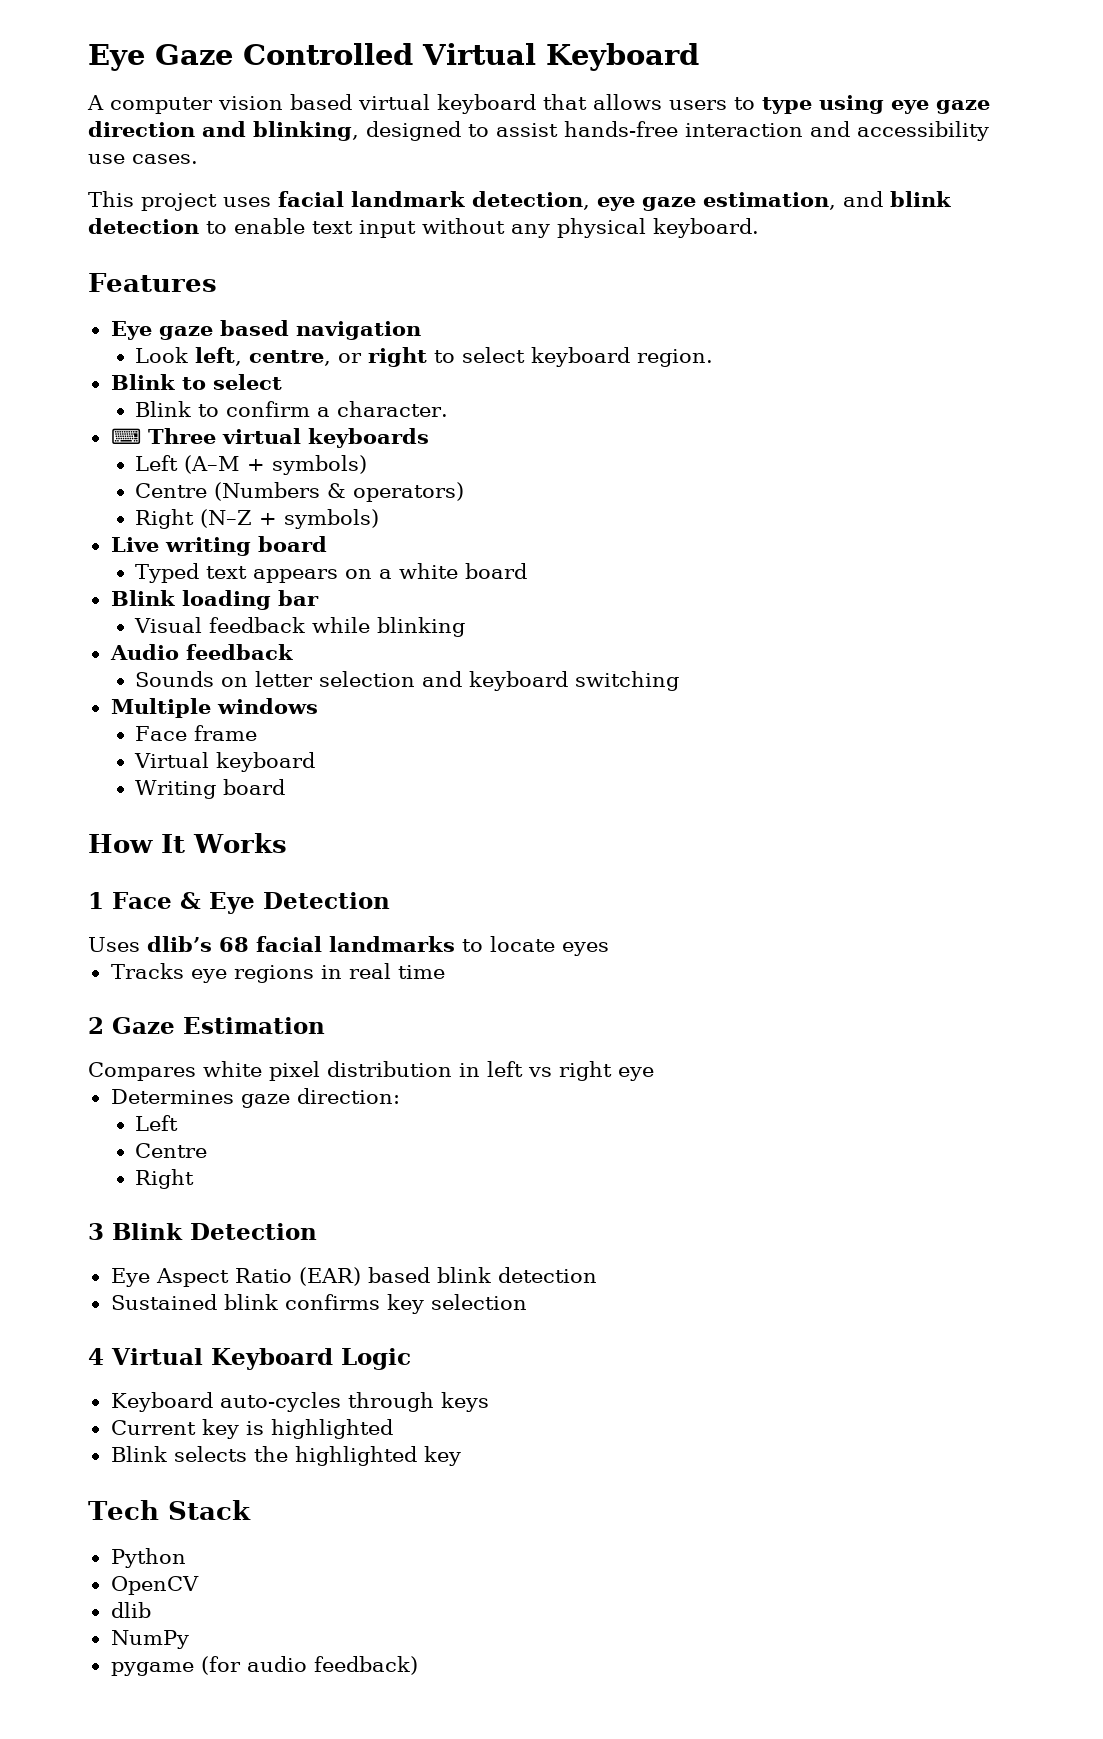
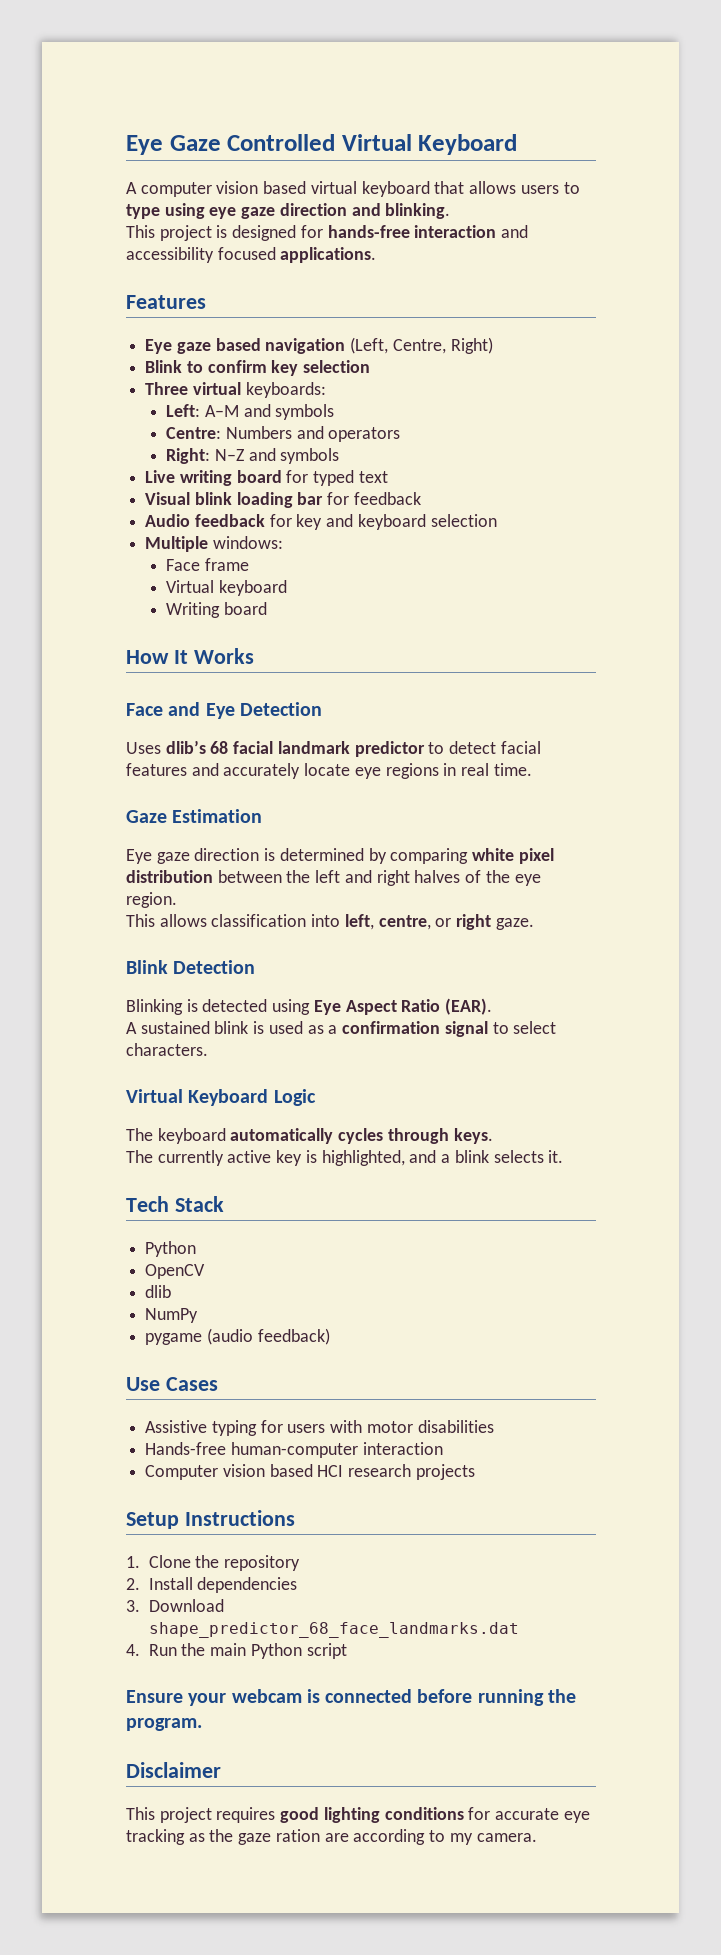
- A computer vision based virtual keyboard that allows users to type using eye gaze direction and blinking, designed to assist hands-free interaction and accessibility use cases.
- This project uses facial landmark detection, eye gaze estimation, and blink detection to enable text input without any physical keyboard.
+ A computer vision based virtual keyboard that allows users to type using eye gaze direction and blinking.
+ This project is designed for hands-free interaction and accessibility focused applications.
- Eye gaze based navigation
- Look left, centre, or right to select keyboard region.
- Blink to select
- Blink to confirm a character.
- ⌨ Three virtual keyboards
- Left (A–M + symbols)
- Centre (Numbers & operators)
- Right (N–Z + symbols)
- Live writing board
- Typed text appears on a white board
- Blink loading bar
- Visual feedback while blinking
+ Eye gaze based navigation (Left, Centre, Right)
+ Blink to confirm key selection
+ Three virtual keyboards:
+ Left: A–M and symbols
+ Centre: Numbers and operators
+ Right: N–Z and symbols
+ Live writing board for typed text
+ Visual blink loading bar for feedback
- Audio feedback
- Sounds on letter selection and keyboard switching
+ Audio feedback for key and keyboard selection
- Multiple windows
+ Multiple windows:
- 1 Face & Eye Detection
+ Face and Eye Detection
- Uses dlib’s 68 facial landmarks to locate eyes
- Tracks eye regions in real time
- 2 Gaze Estimation
+ Uses dlib’s 68 facial landmark predictor to detect facial features and accurately locate eye regions in real time.
+ Gaze Estimation
- Compares white pixel distribution in left vs right eye
- Determines gaze direction:
- Left
- Centre
- Right
- 3 Blink Detection
- Eye Aspect Ratio (EAR) based blink detection
- Sustained blink confirms key selection
- 4 Virtual Keyboard Logic
- Keyboard auto-cycles through keys
- Current key is highlighted
- Blink selects the highlighted key
+ Eye gaze direction is determined by comparing white pixel distribution between the left and right halves of the eye region.
+ This allows classification into left, centre, or right gaze.
+ Blink Detection
+ Blinking is detected using Eye Aspect Ratio (EAR).
+ A sustained blink is used as a confirmation signal to select characters.
+ Virtual Keyboard Logic
+ The keyboard automatically cycles through keys.
+ The currently active key is highlighted, and a blink selects it.
- pygame (for audio feedback)
+ pygame (audio feedback)
+ Use Cases
+ Assistive typing for users with motor disabilities
+ Hands-free human-computer interaction
+ Computer vision based HCI research projects
+ Setup Instructions
+ 1. Clone the repository
+ 2. Install dependencies
+ 3. Download shape_predictor_68_face_landmarks.dat
+ 4. Run the main Python script
+ Ensure your webcam is connected before running the program.
+ Disclaimer
+ This project requires good lighting conditions for accurate eye tracking as the gaze ration are according to my camera.

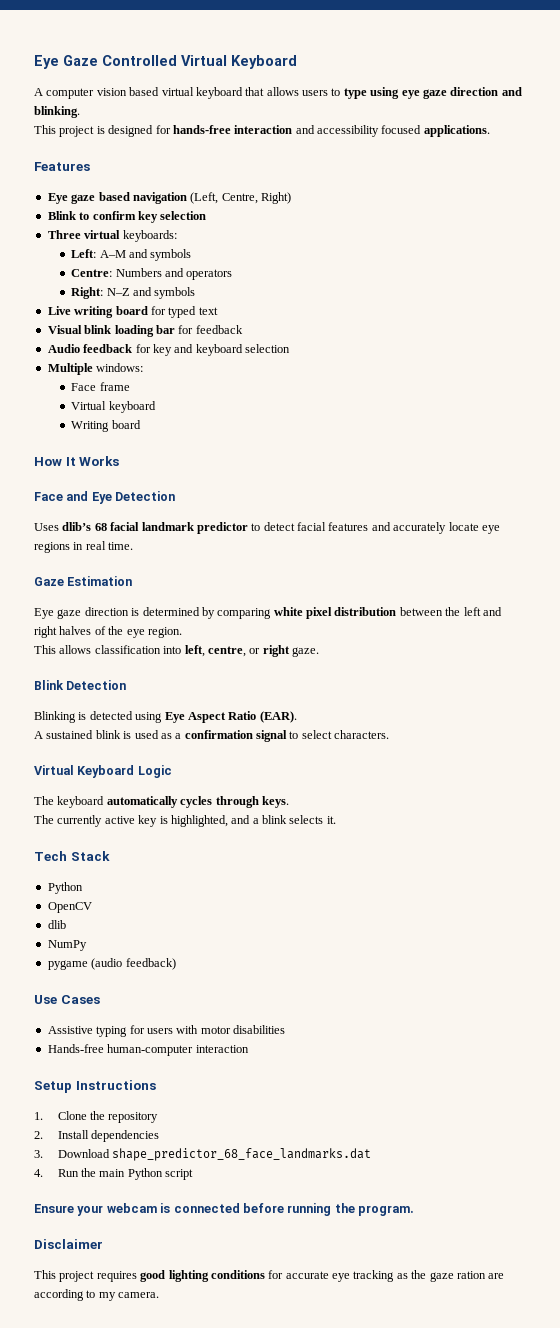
- Computer vision based HCI research projects

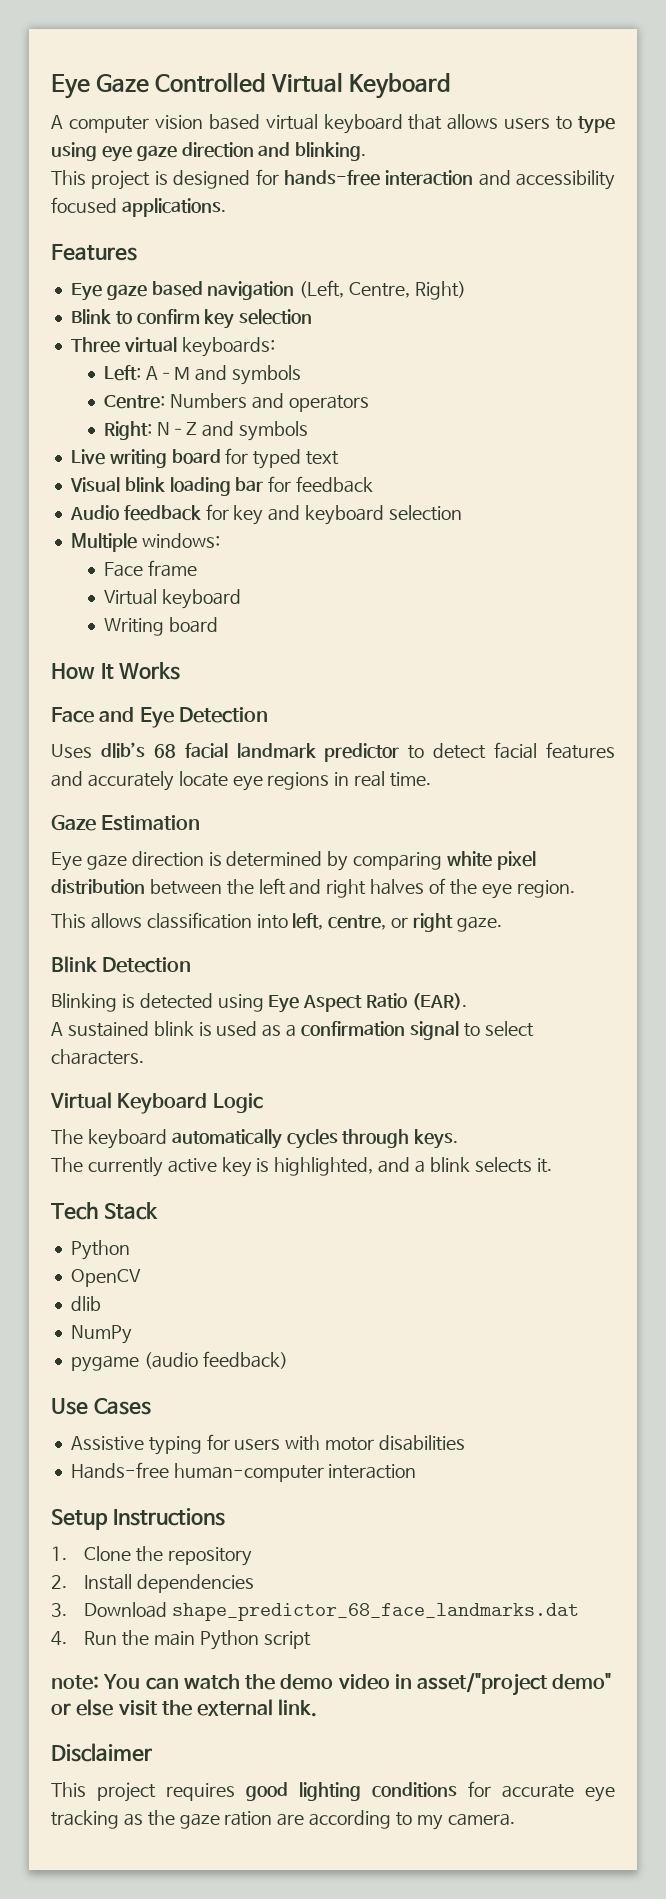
- Ensure your webcam is connected before running the program.
+ note: You can watch the demo video in asset/"project demo" or else visit the external link.

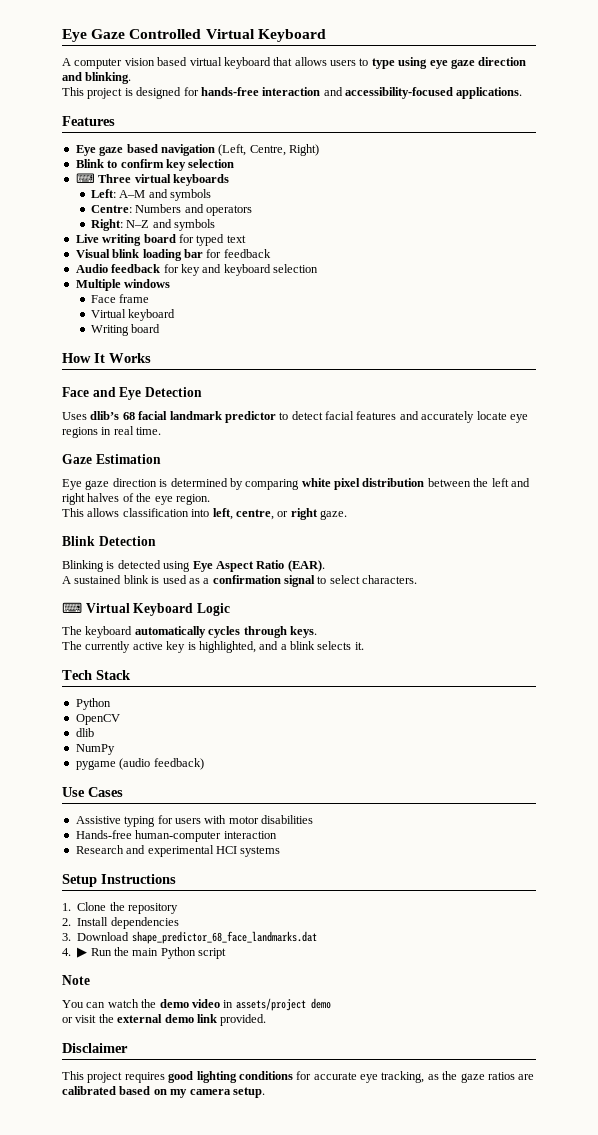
- This project is designed for hands-free interaction and accessibility focused applications.
+ This project is designed for hands-free interaction and accessibility-focused applications.
- Three virtual keyboards:
+ ⌨ Three virtual keyboards
- Multiple windows:
+ Multiple windows
- Virtual Keyboard Logic
+ ⌨ Virtual Keyboard Logic
+ Research and experimental HCI systems
- 4. Run the main Python script
+ 4. ▶ Run the main Python script
- note: You can watch the demo video in asset/"project demo" or else visit the external link.
+ Note
+ You can watch the demo video in assets/project demo
+ or visit the external demo link provided.
- This project requires good lighting conditions for accurate eye tracking as the gaze ration are according to my camera.
+ This project requires good lighting conditions for accurate eye tracking, as the gaze ratios are calibrated based on my camera setup.

